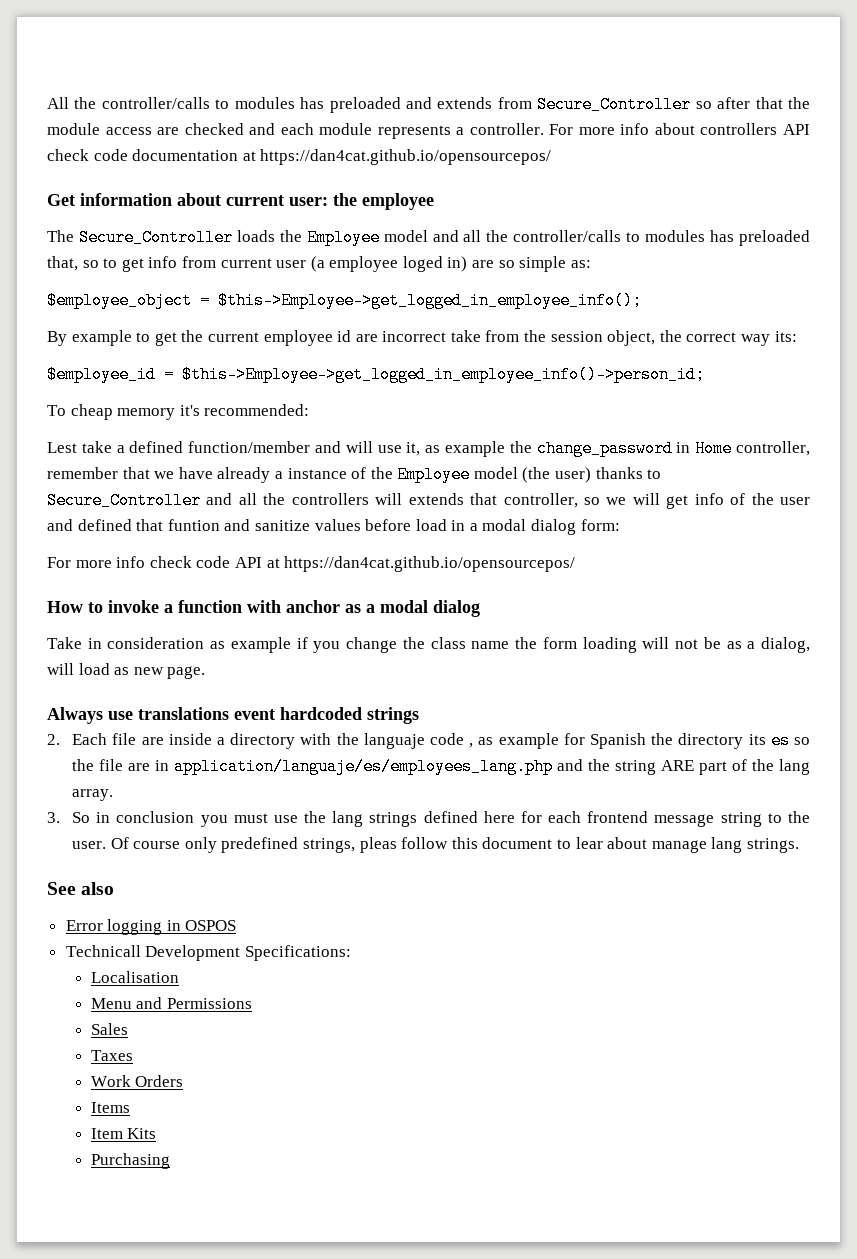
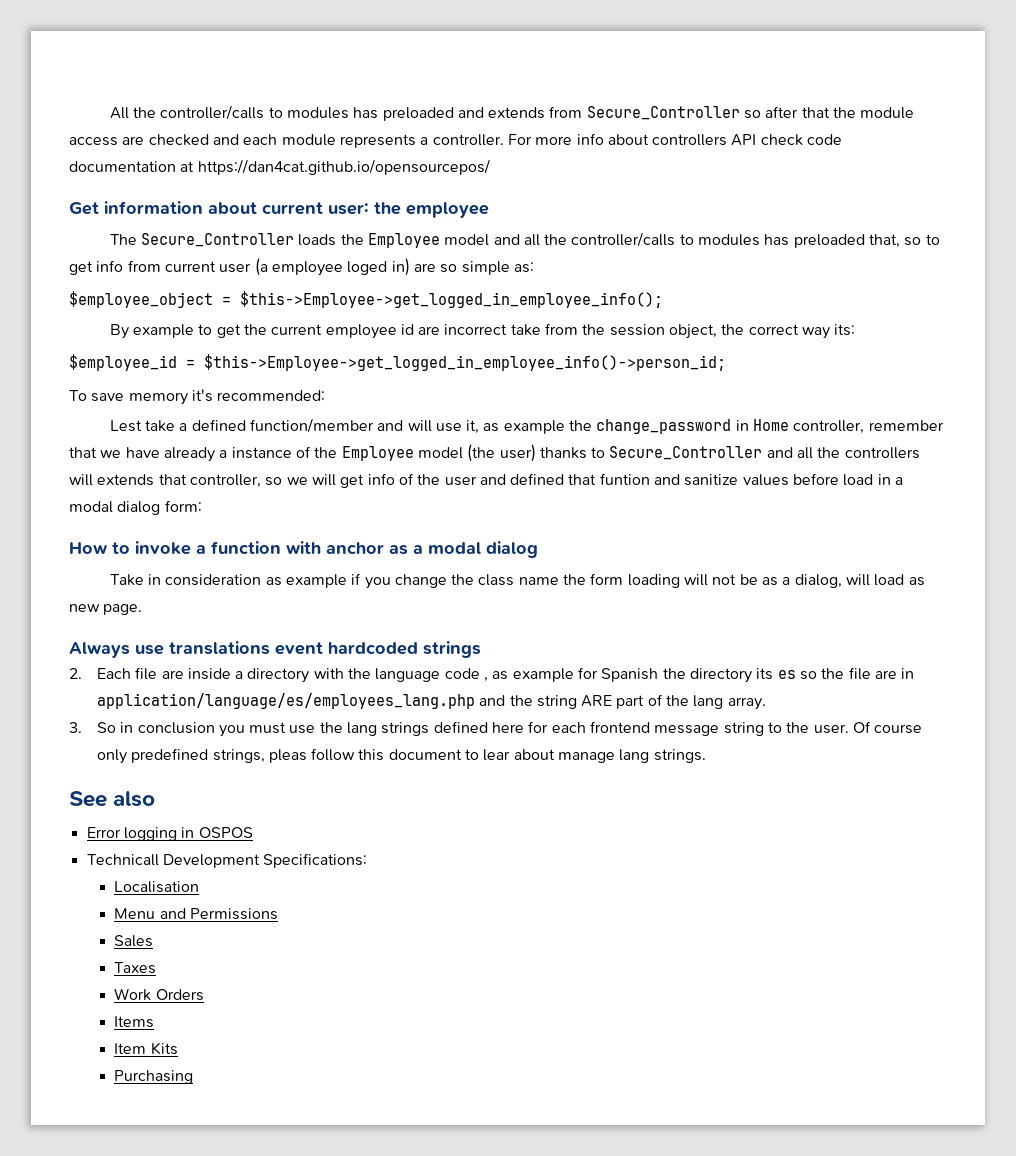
- To cheap memory it's recommended:
+ To save memory it's recommended:
- For more info check code API at https://dan4cat.github.io/opensourcepos/
- 2. Each file are inside a directory with the languaje code , as example for Spanish the directory its es so the file are in application/languaje/es/employees_lang.php and the string ARE part of the lang array.
+ 2. Each file are inside a directory with the language code , as example for Spanish the directory its es so the file are in application/language/es/employees_lang.php and the string ARE part of the lang array.

